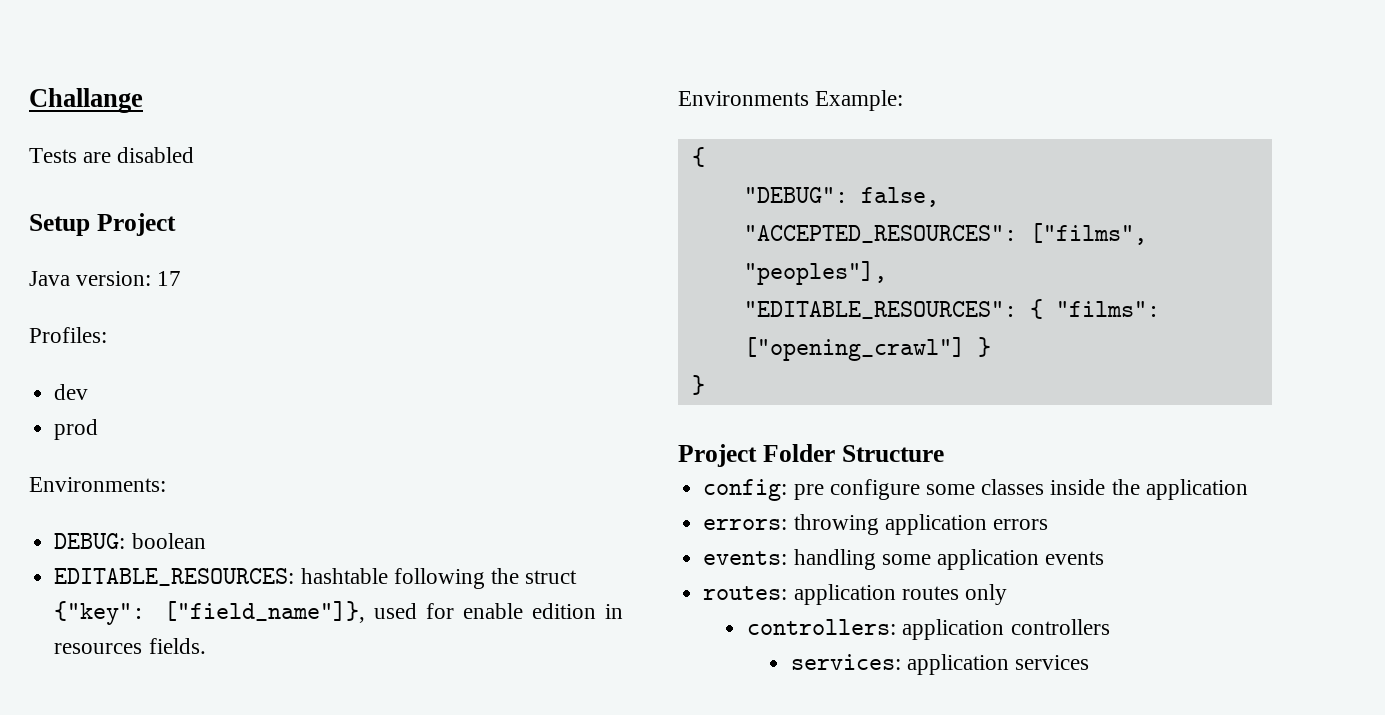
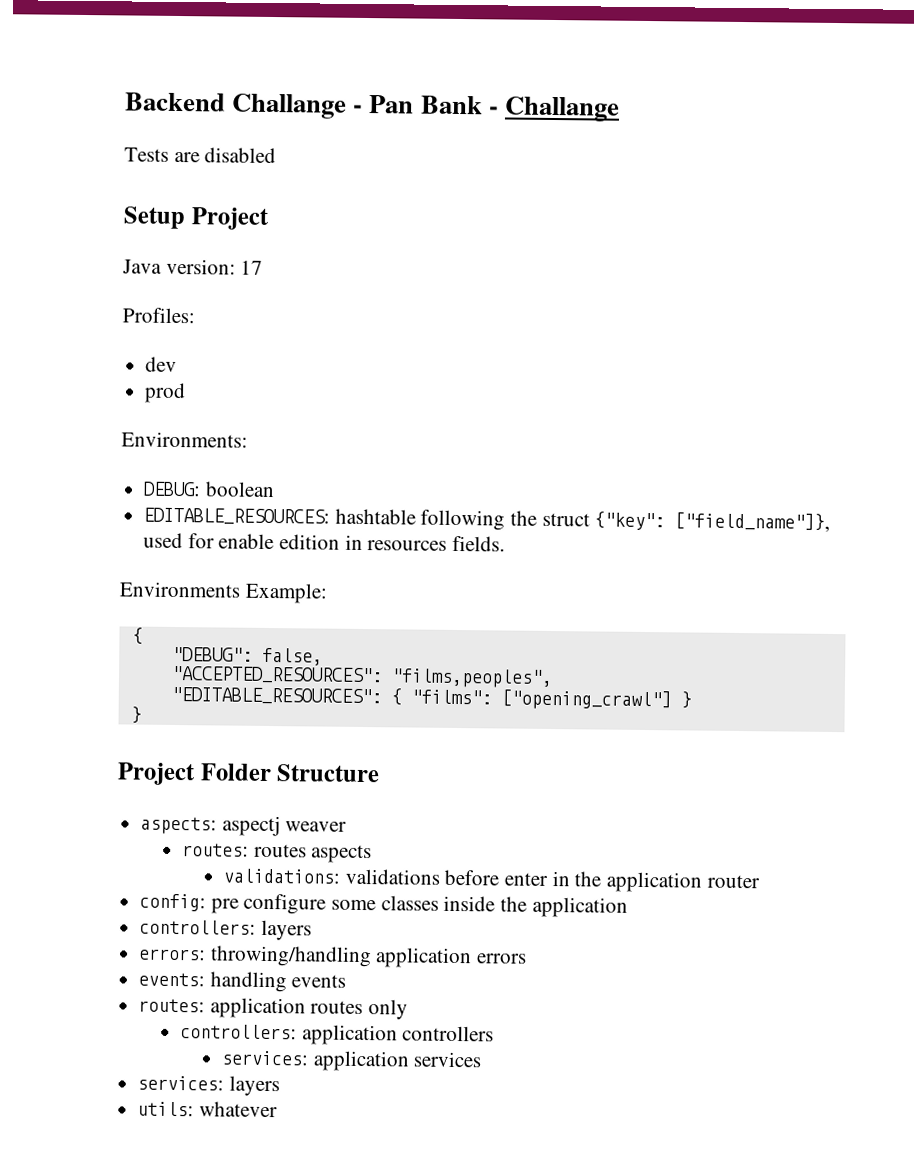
- Challange
+ Backend Challange - Pan Bank - Challange
- "ACCEPTED_RESOURCES": ["films", "peoples"],
+ "ACCEPTED_RESOURCES": "films,peoples",
+ aspects: aspectj weaver
+ routes: routes aspects
+ validations: validations before enter in the application router
+ controllers: layers
- errors: throwing application errors
+ errors: throwing/handling application errors
- events: handling some application events
+ events: handling events
+ services: layers
+ utils: whatever

